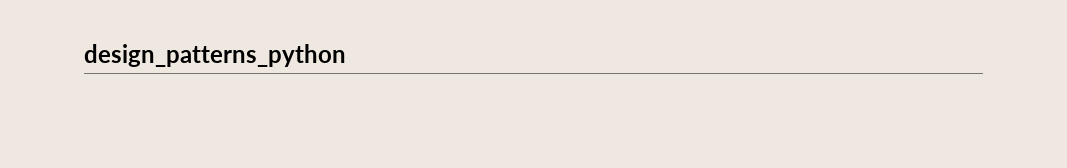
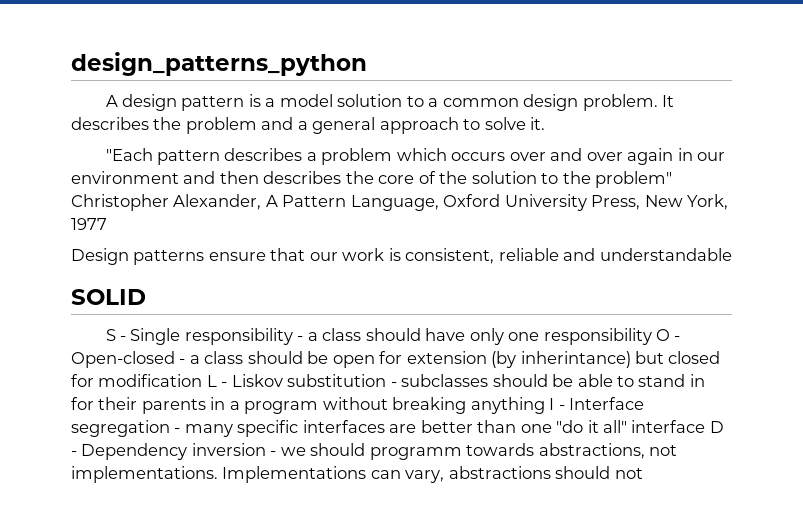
+ A design pattern is a model solution to a common design problem. It describes the problem and a general approach to solve it.
+ "Each pattern describes a problem which occurs over and over again in our environment and then describes the core of the solution to the problem" Christopher Alexander, A Pattern Language, Oxford University Press, New York, 1977
+ Design patterns ensure that our work is consistent, reliable and understandable
+ SOLID
+ S - Single responsibility - a class should have only one responsibility O - Open-closed - a class should be open for extension (by inherintance) but closed for modification L - Liskov substitution - subclasses should be able to stand in for their parents in a program without breaking anything I - Interface segregation - many specific interfaces are better than one "do it all" interface D - Dependency inversion - we should programm towards abstractions, not implementations. Implementations can vary, abstractions should not

